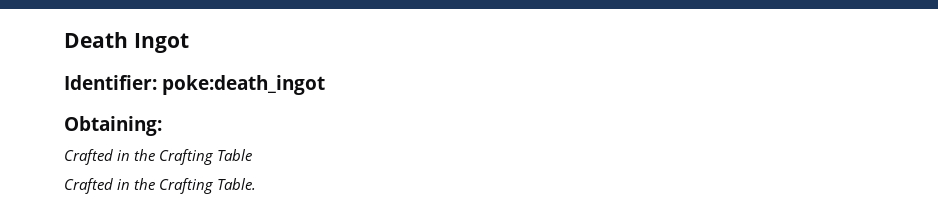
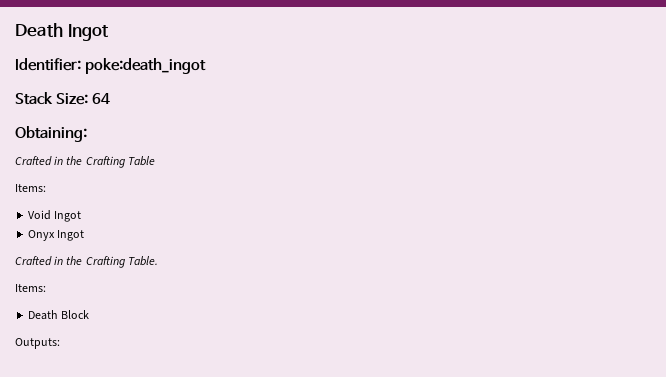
+ Stack Size: 64
  Crafted in the Crafting Table
+ Items:
+ Void Ingot
+ Onyx Ingot
  Crafted in the Crafting Table.
+ Items:
+ Death Block
+ Outputs:

